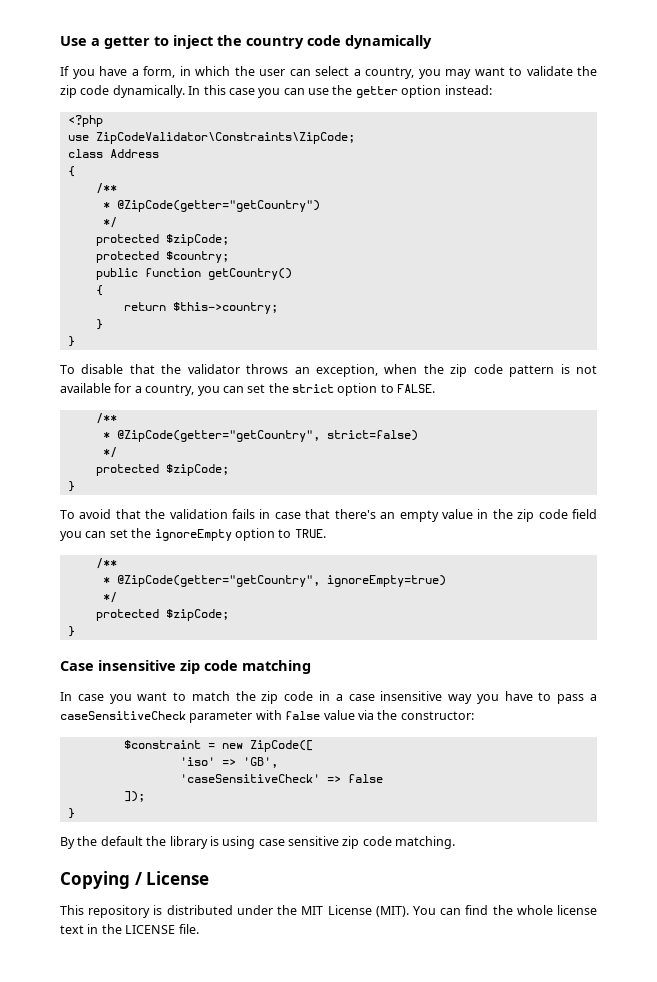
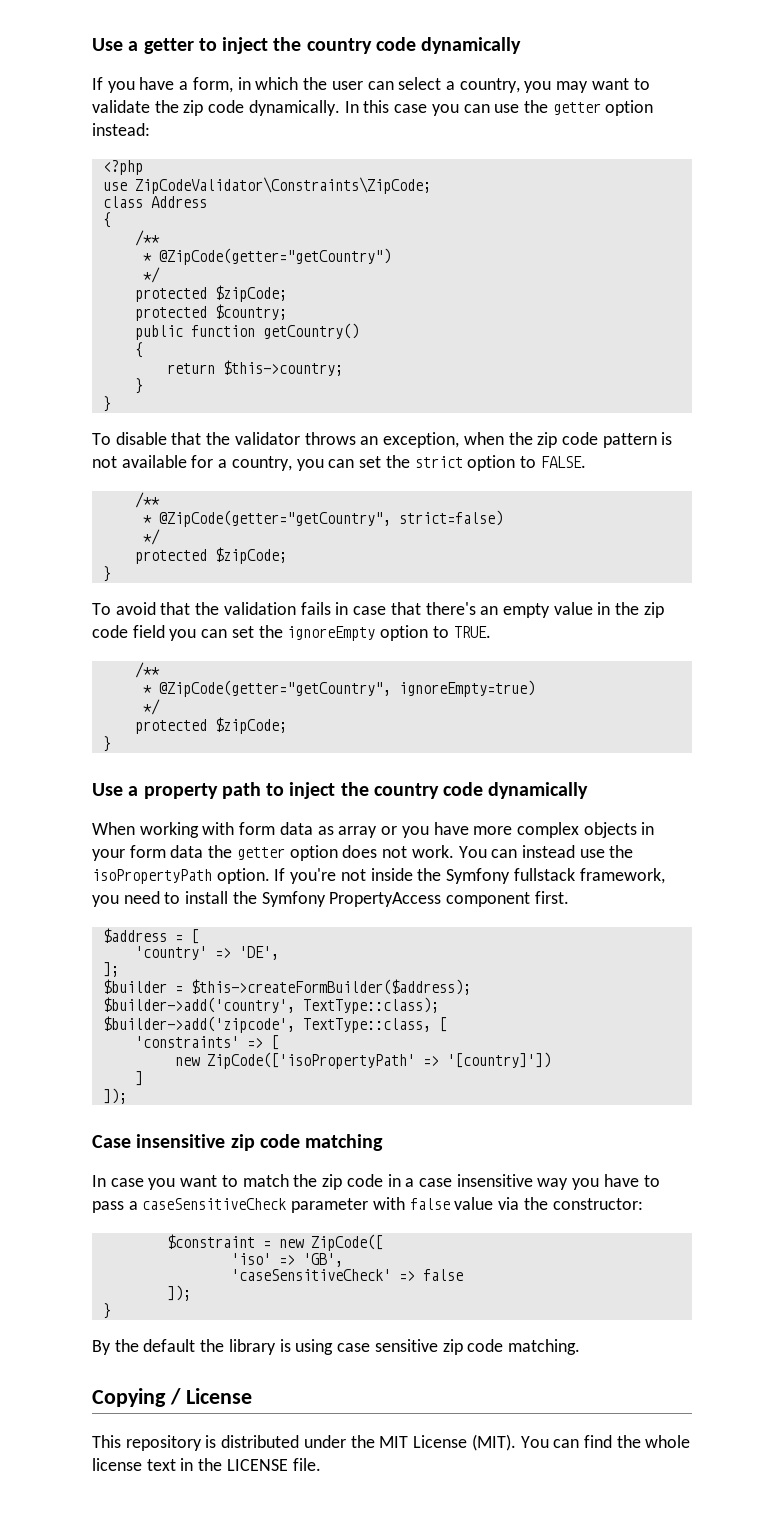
+ Use a property path to inject the country code dynamically
+ When working with form data as array or you have more complex objects in your form data the getter option does not work. You can instead use the isoPropertyPath option. If you're not inside the Symfony fullstack framework, you need to install the Symfony PropertyAccess component first.
+ $address = [
+ 'country' => 'DE',
+ ];
+ $builder = $this->createFormBuilder($address);
+ $builder->add('country', TextType::class);
+ $builder->add('zipcode', TextType::class, [
+ 'constraints' => [
+ new ZipCode(['isoPropertyPath' => '[country]'])
+ ]
+ ]);

